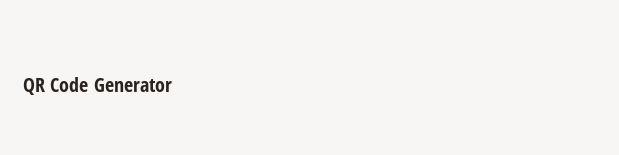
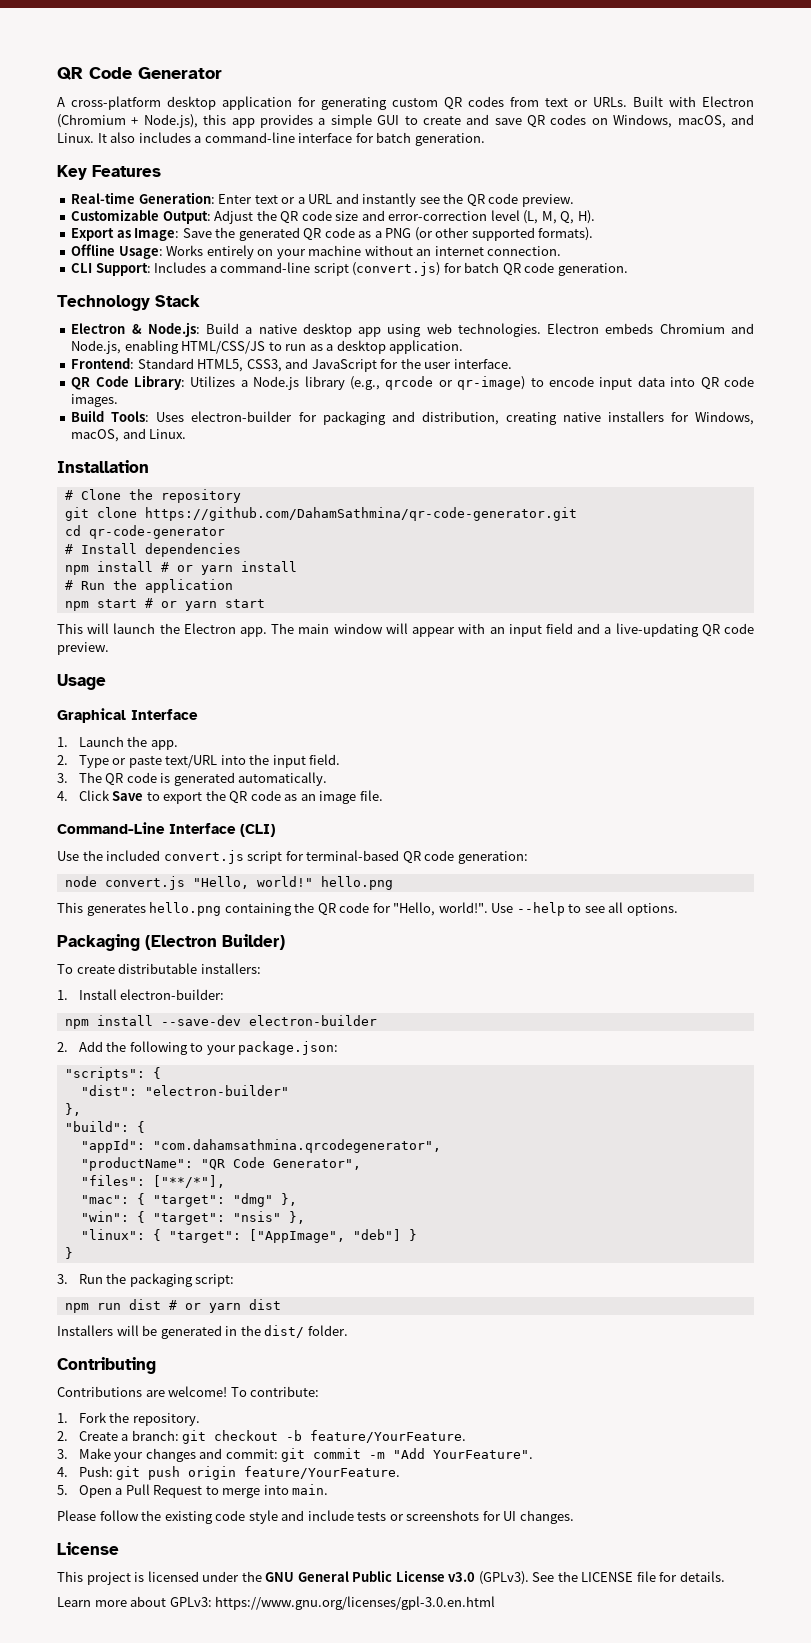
+ A cross-platform desktop application for generating custom QR codes from text or URLs. Built with Electron (Chromium + Node.js), this app provides a simple GUI to create and save QR codes on Windows, macOS, and Linux. It also includes a command-line interface for batch generation.
+ Key Features
+ Real-time Generation: Enter text or a URL and instantly see the QR code preview.
+ Customizable Output: Adjust the QR code size and error-correction level (L, M, Q, H).
+ Export as Image: Save the generated QR code as a PNG (or other supported formats).
+ Offline Usage: Works entirely on your machine without an internet connection.
+ CLI Support: Includes a command-line script (convert.js) for batch QR code generation.
+ Technology Stack
+ Electron & Node.js: Build a native desktop app using web technologies. Electron embeds Chromium and Node.js, enabling HTML/CSS/JS to run as a desktop application.
+ Frontend: Standard HTML5, CSS3, and JavaScript for the user interface.
+ QR Code Library: Utilizes a Node.js library (e.g., qrcode or qr-image) to encode input data into QR code images.
+ Build Tools: Uses electron-builder for packaging and distribution, creating native installers for Windows, macOS, and Linux.
+ Installation
+ # Clone the repository
+ git clone https://github.com/DahamSathmina/qr-code-generator.git
+ cd qr-code-generator
+ # Install dependencies
+ npm install # or yarn install
+ # Run the application
+ npm start # or yarn start
+ This will launch the Electron app. The main window will appear with an input field and a live-updating QR code preview.
+ Usage
+ Graphical Interface
+ 1. Launch the app.
+ 2. Type or paste text/URL into the input field.
+ 3. The QR code is generated automatically.
+ 4. Click Save to export the QR code as an image file.
+ Command-Line Interface (CLI)
+ Use the included convert.js script for terminal-based QR code generation:
+ node convert.js "Hello, world!" hello.png
+ This generates hello.png containing the QR code for "Hello, world!". Use --help to see all options.
+ Packaging (Electron Builder)
+ To create distributable installers:
+ 1. Install electron-builder:
+ npm install --save-dev electron-builder
+ 2. Add the following to your package.json:
+ "scripts": {
+ "dist": "electron-builder"
+ },
+ "build": {
+ "appId": "com.dahamsathmina.qrcodegenerator",
+ "productName": "QR Code Generator",
+ "files": ["**/*"],
+ "mac": { "target": "dmg" },
+ "win": { "target": "nsis" },
+ "linux": { "target": ["AppImage", "deb"] }
+ }
+ 3. Run the packaging script:
+ npm run dist # or yarn dist
+ Installers will be generated in the dist/ folder.
+ Contributing
+ Contributions are welcome! To contribute:
+ 1. Fork the repository.
+ 2. Create a branch: git checkout -b feature/YourFeature.
+ 3. Make your changes and commit: git commit -m "Add YourFeature".
+ 4. Push: git push origin feature/YourFeature.
+ 5. Open a Pull Request to merge into main.
+ Please follow the existing code style and include tests or screenshots for UI changes.
+ License
+ This project is licensed under the GNU General Public License v3.0 (GPLv3). See the LICENSE file for details.
+ Learn more about GPLv3: https://www.gnu.org/licenses/gpl-3.0.en.html

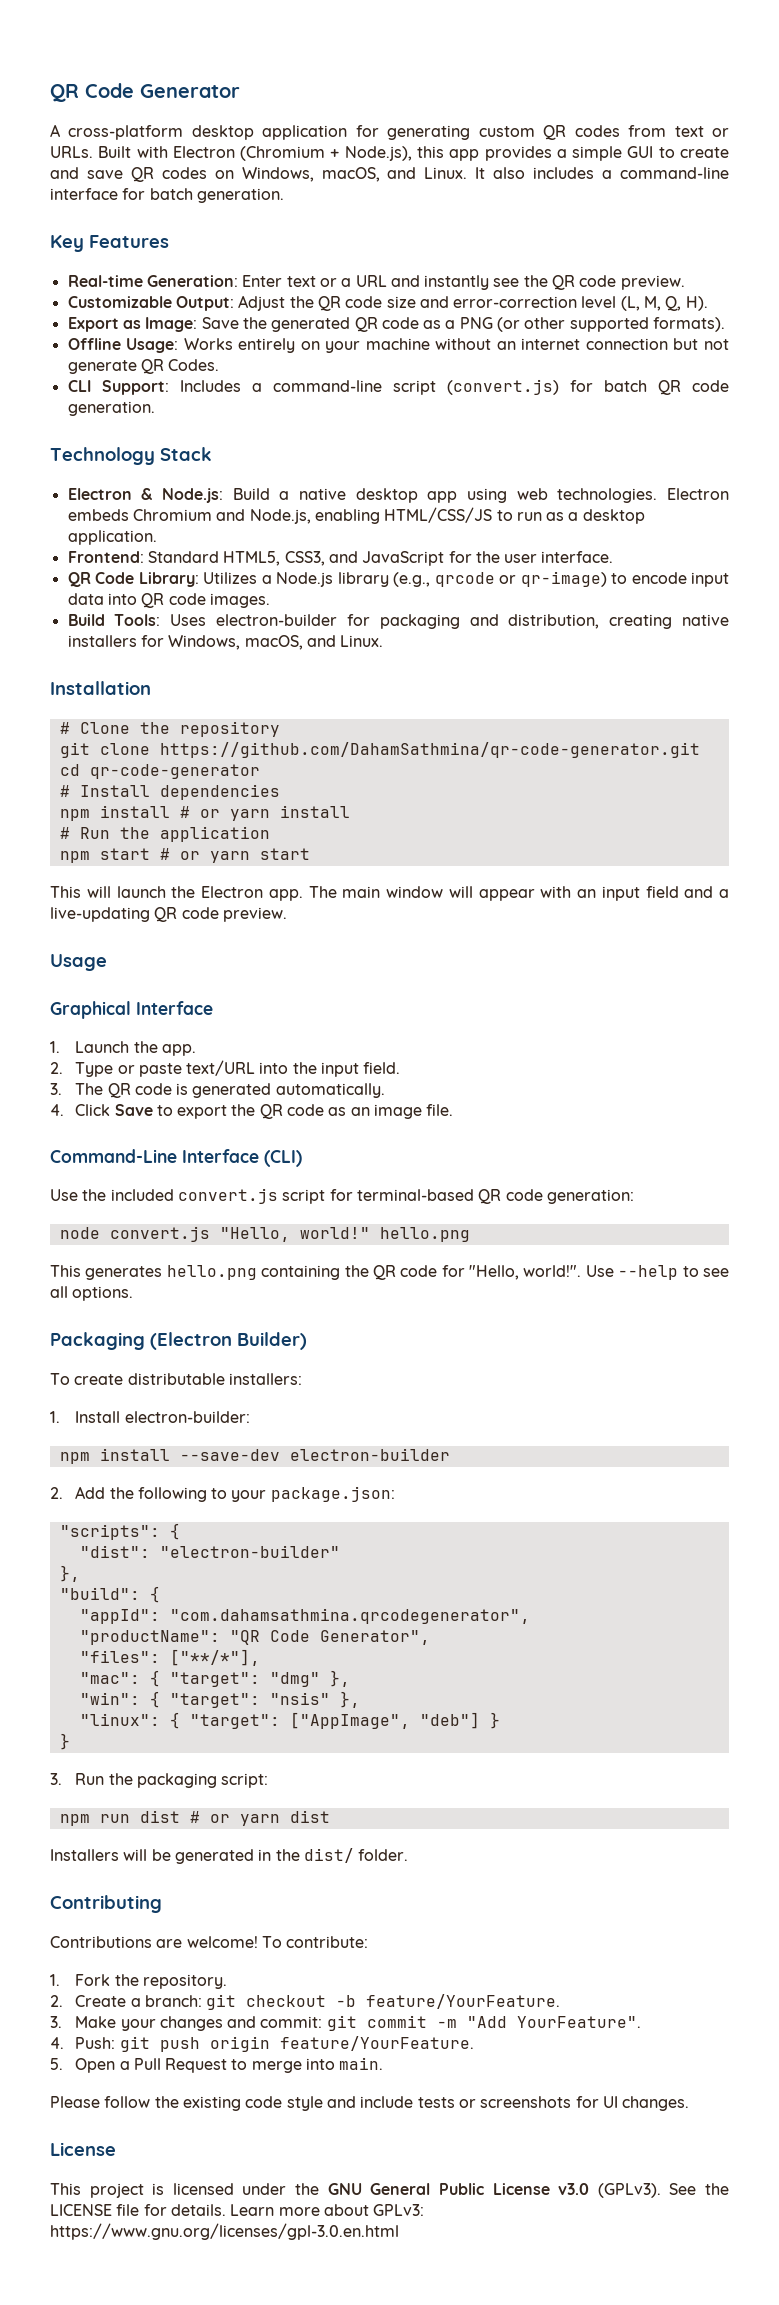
- Offline Usage: Works entirely on your machine without an internet connection.
+ Offline Usage: Works entirely on your machine without an internet connection but not generate QR Codes.
- See the LICENSE file for details.
- Learn more about GPLv3: https://www.gnu.org/licenses/gpl-3.0.en.html
+ See the LICENSE file for details. Learn more about GPLv3: https://www.gnu.org/licenses/gpl-3.0.en.html

